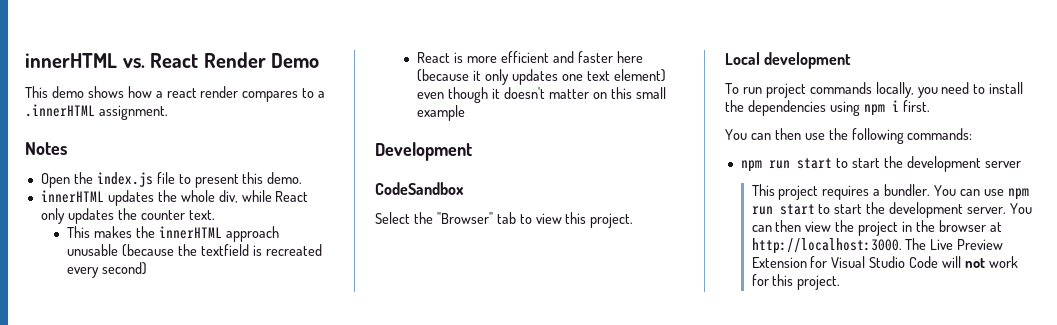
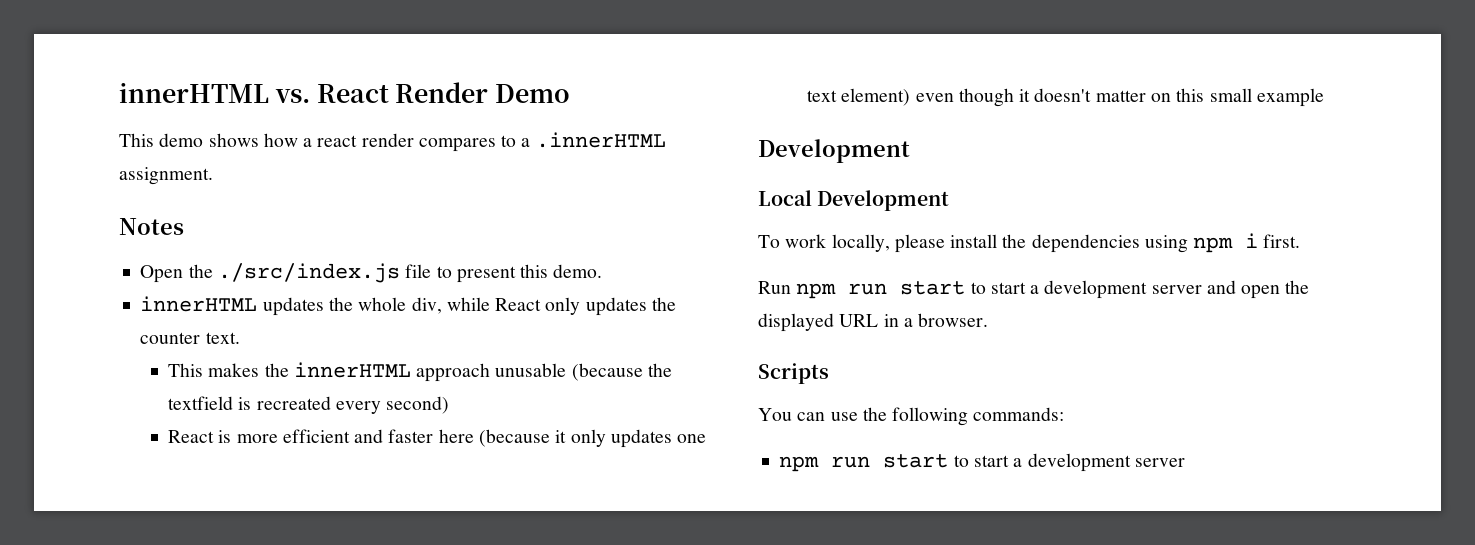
- Open the index.js file to present this demo.
+ Open the ./src/index.js file to present this demo.
- CodeSandbox
- Select the "Browser" tab to view this project.
- Local development
+ Local Development
- To run project commands locally, you need to install the dependencies using npm i first.
+ To work locally, please install the dependencies using npm i first.
- You can then use the following commands:
- npm run start to start the development server
- This project requires a bundler. You can use npm run start to start the development server. You can then view the project in the browser at http://localhost:3000. The Live Preview Extension for Visual Studio Code will not work for this project.
+ Run npm run start to start a development server and open the displayed URL in a browser.
+ Scripts
+ You can use the following commands:
+ npm run start to start a development server

